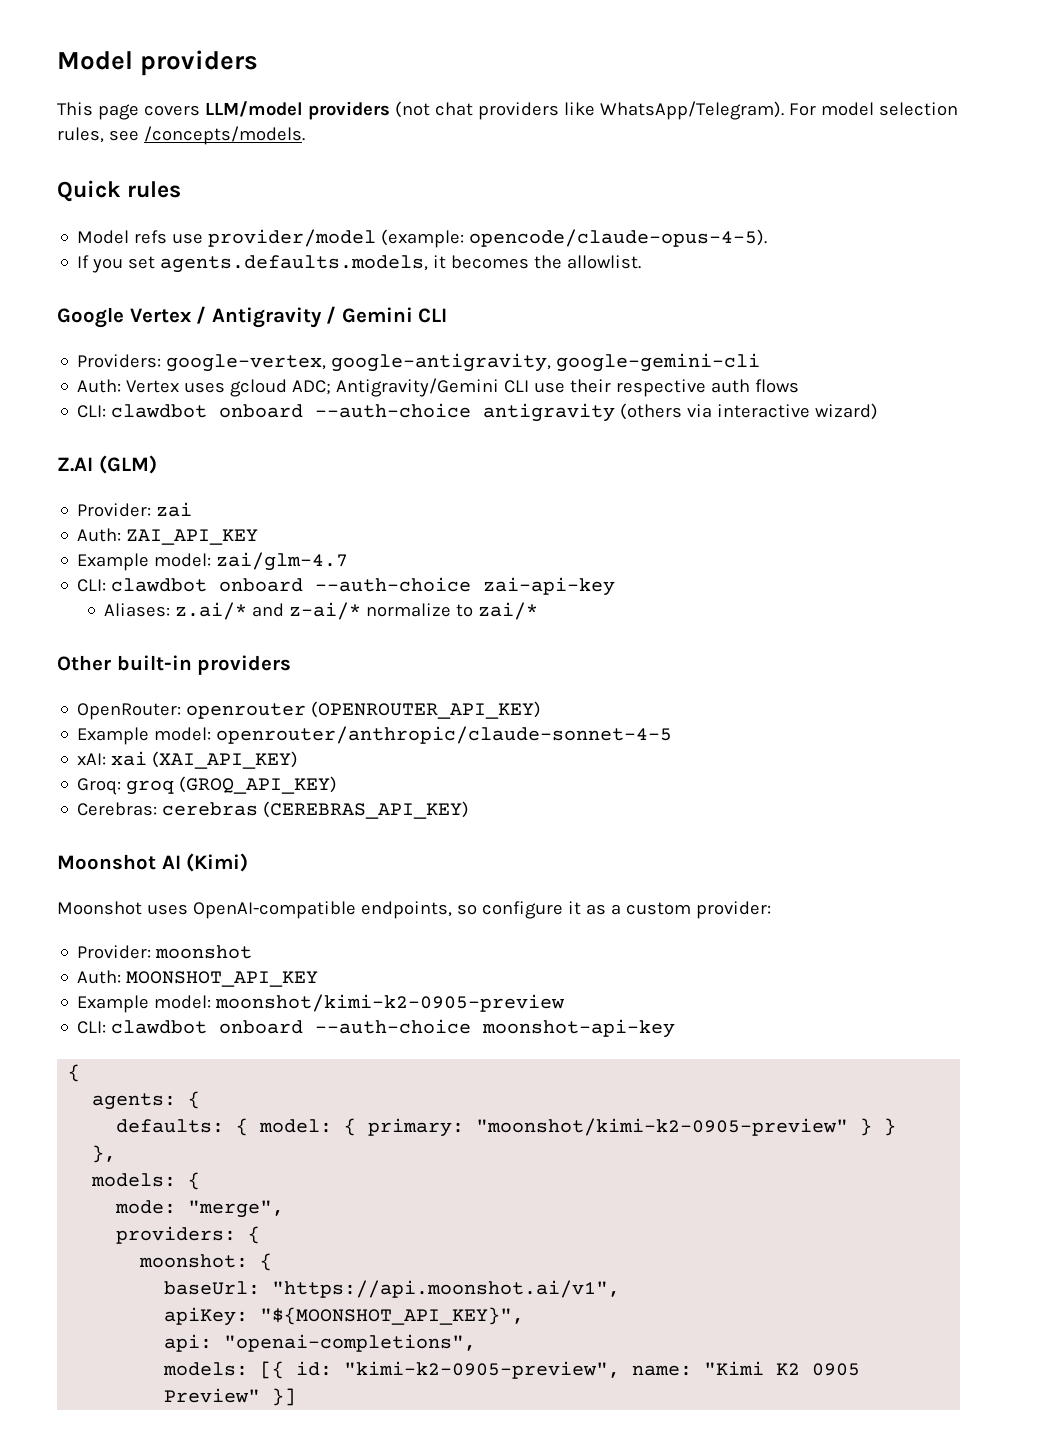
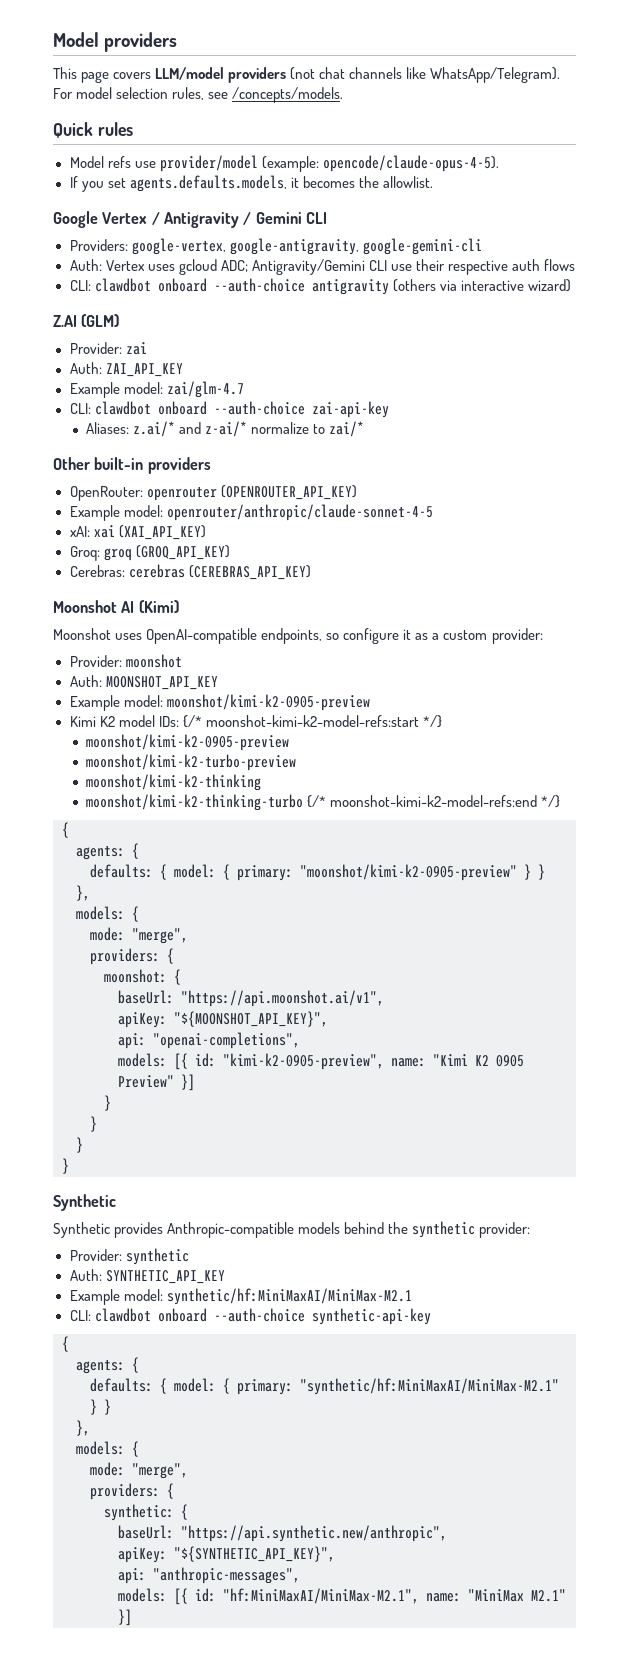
- This page covers LLM/model providers (not chat providers like WhatsApp/Telegram).
+ This page covers LLM/model providers (not chat channels like WhatsApp/Telegram).
- CLI: clawdbot onboard --auth-choice moonshot-api-key
+ Kimi K2 model IDs: {/* moonshot-kimi-k2-model-refs:start */}
+ moonshot/kimi-k2-0905-preview
+ moonshot/kimi-k2-turbo-preview
+ moonshot/kimi-k2-thinking
+ moonshot/kimi-k2-thinking-turbo {/* moonshot-kimi-k2-model-refs:end */}
  models: [{ id: "kimi-k2-0905-preview", name: "Kimi K2 0905 Preview" }]
+ }
+ }
+ }
+ }
+ Synthetic
+ Synthetic provides Anthropic-compatible models behind the synthetic provider:
+ Provider: synthetic
+ Auth: SYNTHETIC_API_KEY
+ Example model: synthetic/hf:MiniMaxAI/MiniMax-M2.1
+ CLI: clawdbot onboard --auth-choice synthetic-api-key
+ {
+ agents: {
+ defaults: { model: { primary: "synthetic/hf:MiniMaxAI/MiniMax-M2.1" } }
+ },
+ models: {
+ mode: "merge",
+ providers: {
+ synthetic: {
+ baseUrl: "https://api.synthetic.new/anthropic",
+ apiKey: "${SYNTHETIC_API_KEY}",
+ api: "anthropic-messages",
+ models: [{ id: "hf:MiniMaxAI/MiniMax-M2.1", name: "MiniMax M2.1" }]

